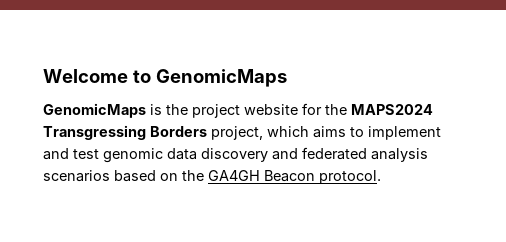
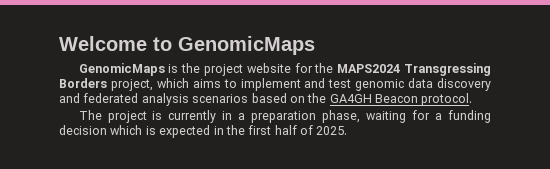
+ The project is currently in a preparation phase, waiting for a funding decision which is expected in the first half of 2025.

